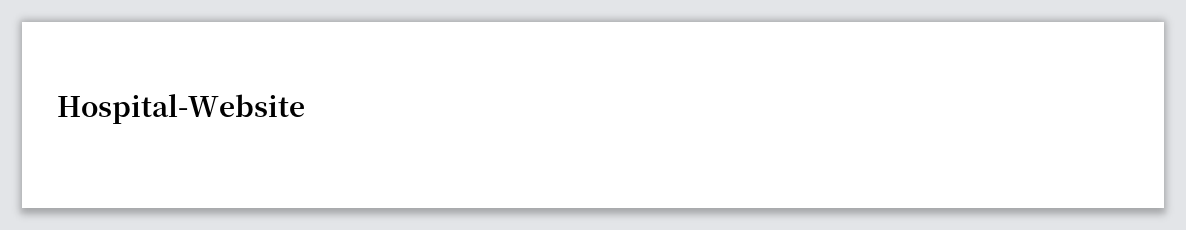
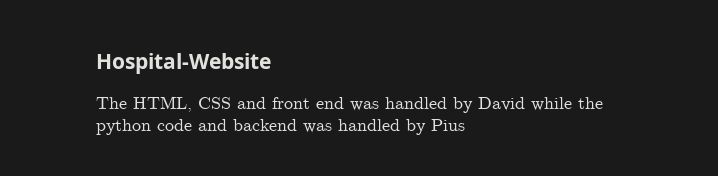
+ The HTML, CSS and front end was handled by David while the python code and backend was handled by Pius

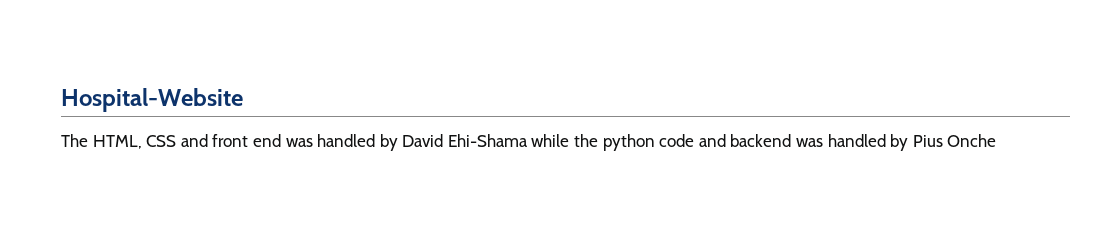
- The HTML, CSS and front end was handled by David while the python code and backend was handled by Pius
+ The HTML, CSS and front end was handled by David Ehi-Shama while the python code and backend was handled by Pius Onche

